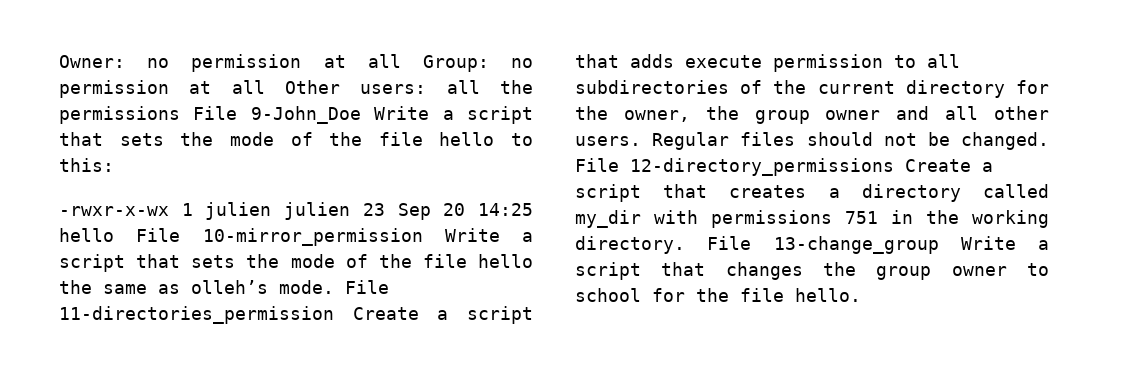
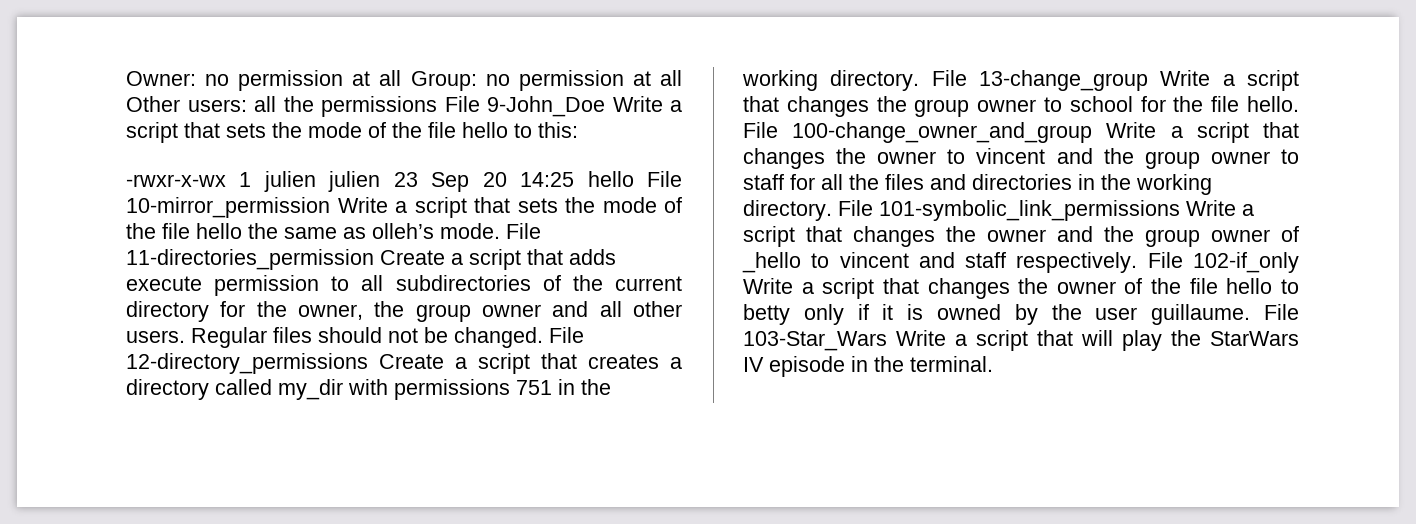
+ File 100-change_owner_and_group Write a script that changes the owner to vincent and the group owner to staff for all the files and directories in the working directory. File 101-symbolic_link_permissions Write a script that changes the owner and the group owner of _hello to vincent and staff respectively. File 102-if_only Write a script that changes the owner of the file hello to betty only if it is owned by the user guillaume. File 103-Star_Wars Write a script that will play the StarWars IV episode in the terminal.

